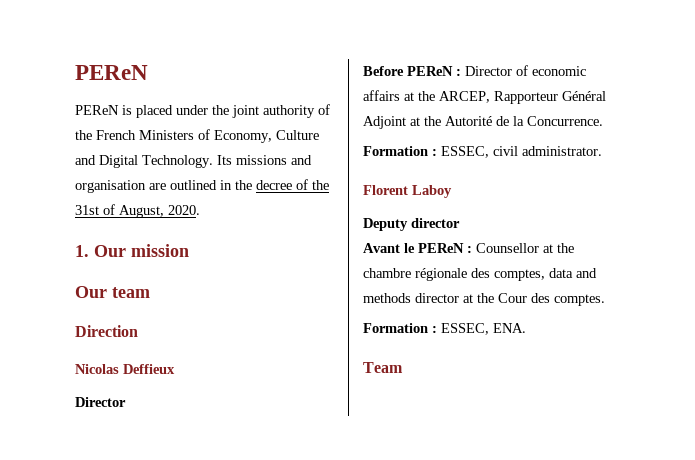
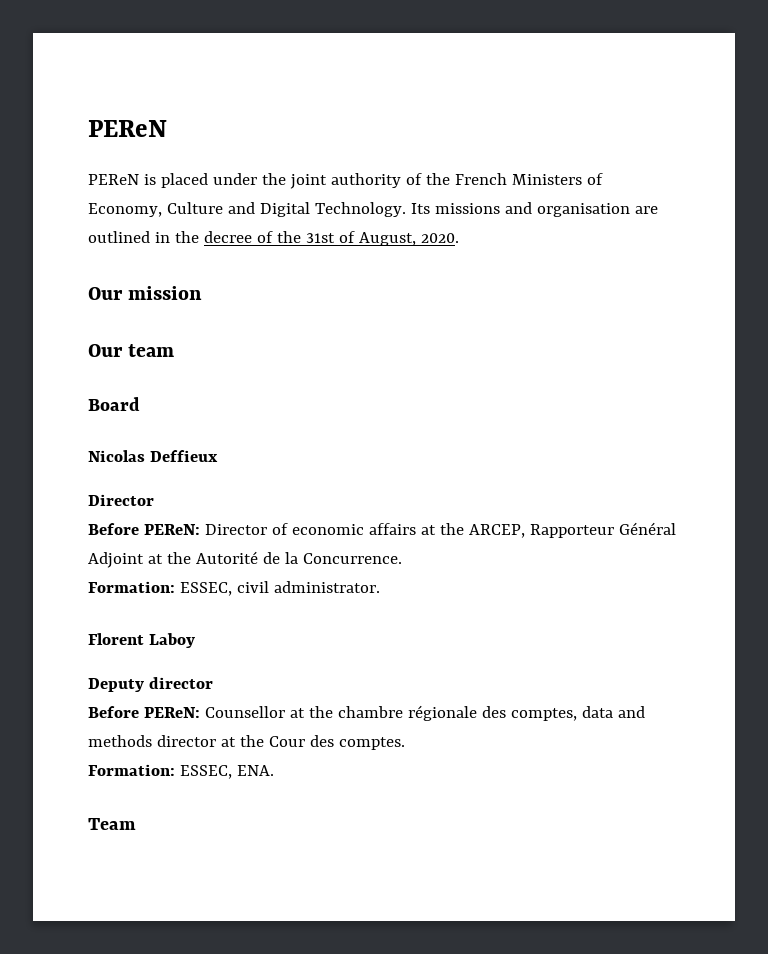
- 1. Our mission
+ Our mission
- Direction
+ Board
- Before PEReN : Director of economic affairs at the ARCEP, Rapporteur Général Adjoint at the Autorité de la Concurrence.
+ Before PEReN: Director of economic affairs at the ARCEP, Rapporteur Général Adjoint at the Autorité de la Concurrence.
- Formation : ESSEC, civil administrator.
+ Formation: ESSEC, civil administrator.
- Avant le PEReN : Counsellor at the chambre régionale des comptes, data and methods director at the Cour des comptes.
+ Before PEReN: Counsellor at the chambre régionale des comptes, data and methods director at the Cour des comptes.
- Formation : ESSEC, ENA.
+ Formation: ESSEC, ENA.

